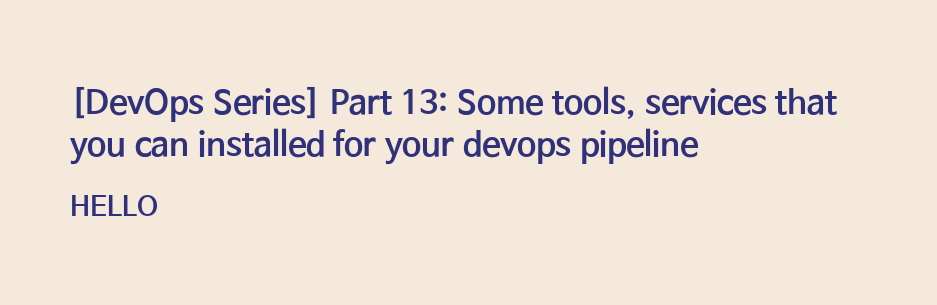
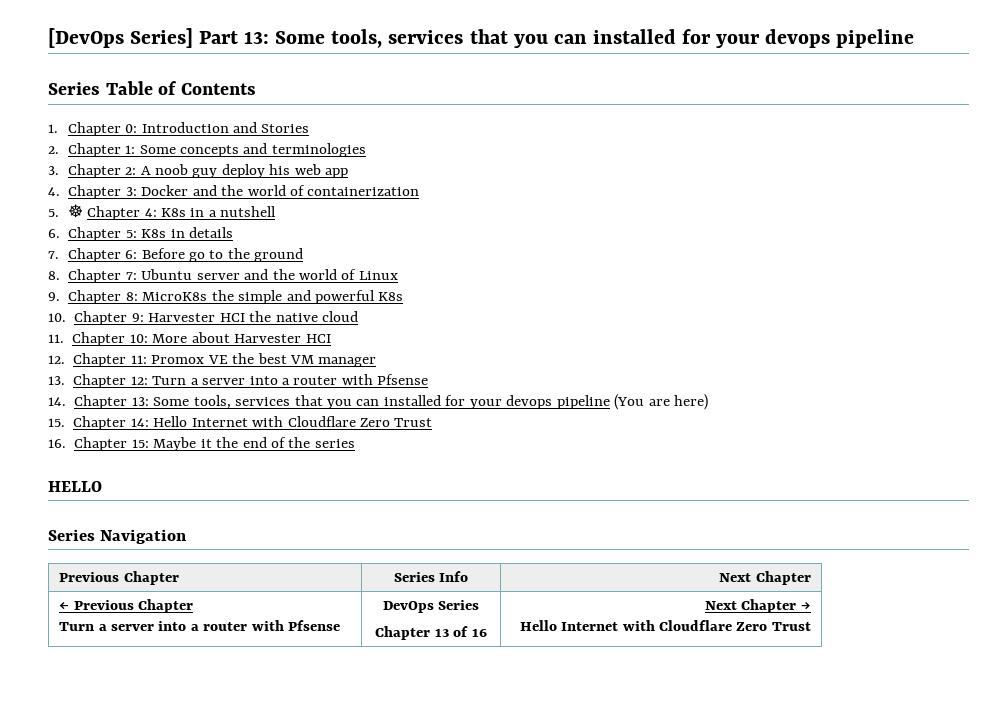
+ Series Table of Contents
+ 1. Chapter 0: Introduction and Stories
+ 2. Chapter 1: Some concepts and terminologies
+ 3. Chapter 2: A noob guy deploy his web app
+ 4. Chapter 3: Docker and the world of containerization
+ 5. ☸ Chapter 4: K8s in a nutshell
+ 6. Chapter 5: K8s in details
+ 7. Chapter 6: Before go to the ground
+ 8. Chapter 7: Ubuntu server and the world of Linux
+ 9. Chapter 8: MicroK8s the simple and powerful K8s
+ 10. Chapter 9: Harvester HCI the native cloud
+ 11. Chapter 10: More about Harvester HCI
+ 12. Chapter 11: Promox VE the best VM manager
+ 13. Chapter 12: Turn a server into a router with Pfsense
+ 14. Chapter 13: Some tools, services that you can installed for your devops pipeline (You are here)
+ 15. Chapter 14: Hello Internet with Cloudflare Zero Trust
+ 16. Chapter 15: Maybe it the end of the series
  HELLO
+ Series Navigation
+ Previous Chapter | Series Info | Next Chapter
+ ← Previous Chapter
+ Turn a server into a router with Pfsense | DevOps Series
+ Chapter 13 of 16 | Next Chapter →
+ Hello Internet with Cloudflare Zero Trust

